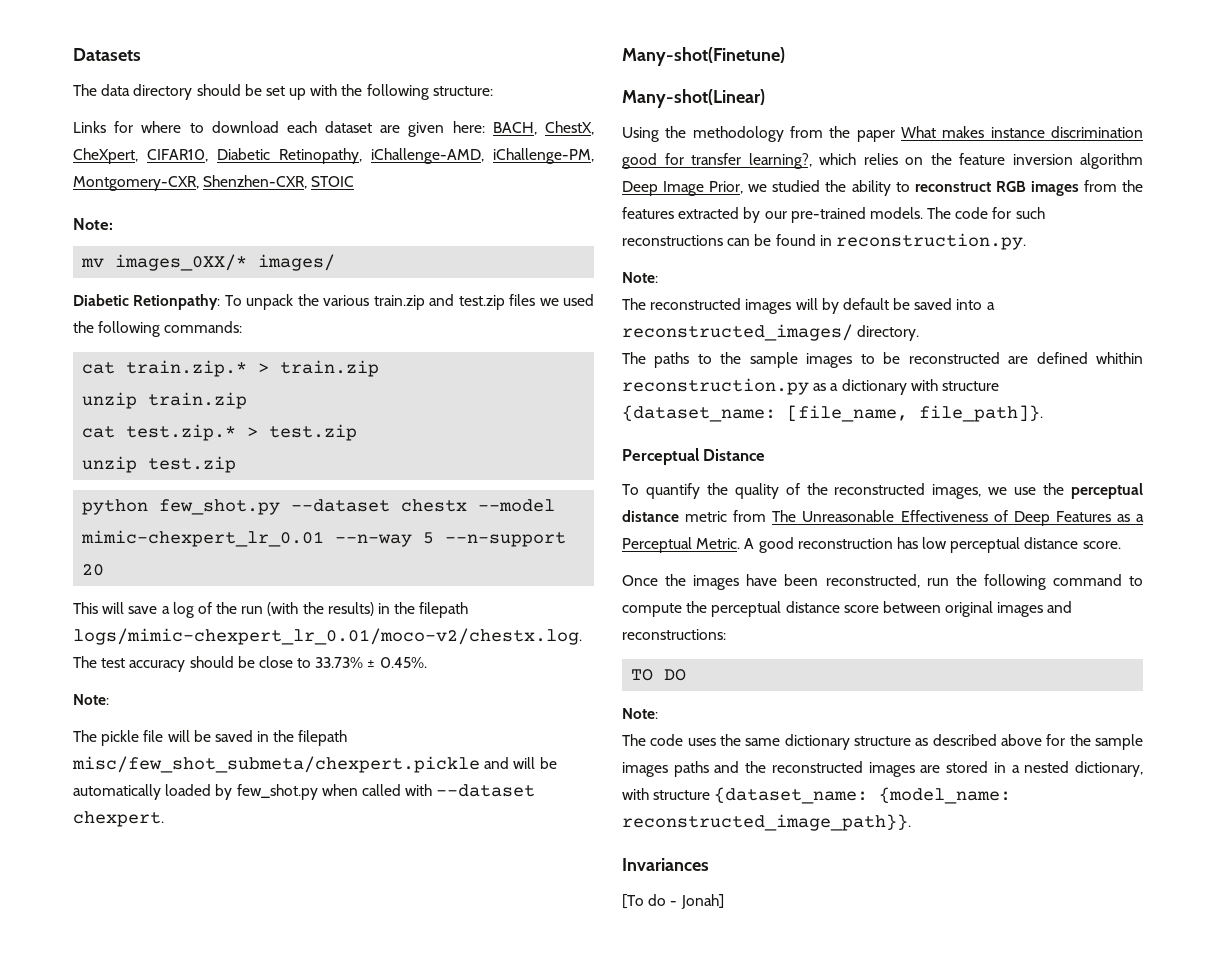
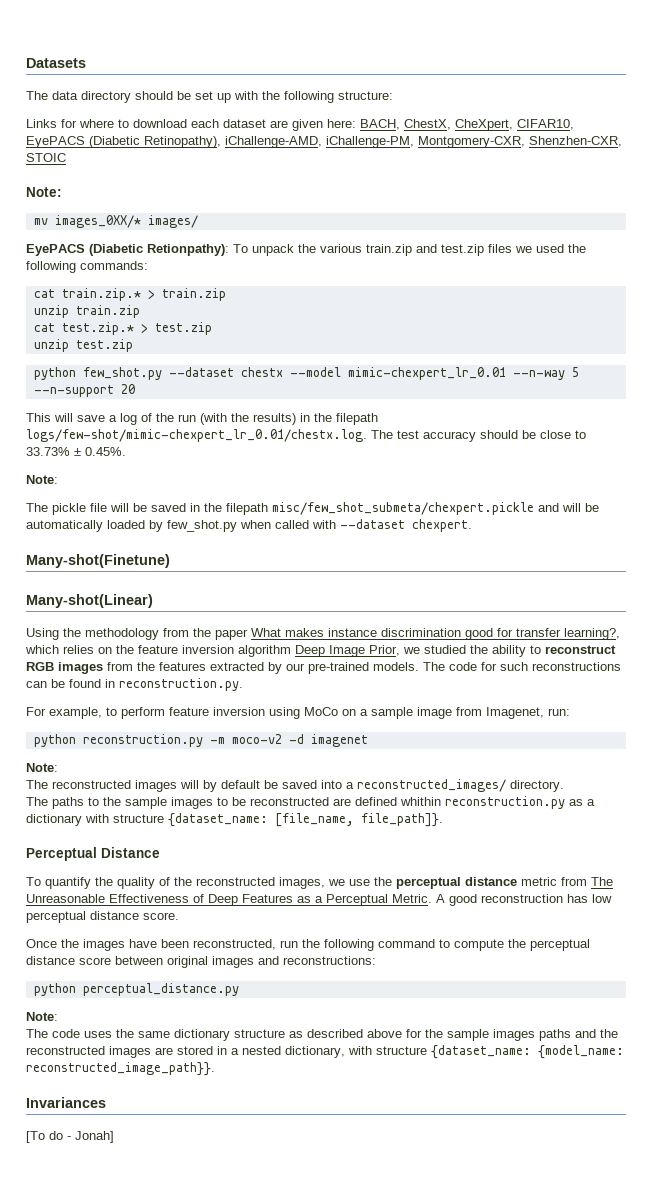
- Links for where to download each dataset are given here: BACH, ChestX, CheXpert, CIFAR10, Diabetic Retinopathy, iChallenge-AMD, iChallenge-PM, Montgomery-CXR, Shenzhen-CXR, STOIC
+ Links for where to download each dataset are given here: BACH, ChestX, CheXpert, CIFAR10, EyePACS (Diabetic Retinopathy), iChallenge-AMD, iChallenge-PM, Montgomery-CXR, Shenzhen-CXR, STOIC
- Diabetic Retionpathy: To unpack the various train.zip and test.zip files we used the following commands:
+ EyePACS (Diabetic Retionpathy): To unpack the various train.zip and test.zip files we used the following commands:
- This will save a log of the run (with the results) in the filepath logs/mimic-chexpert_lr_0.01/moco-v2/chestx.log. The test accuracy should be close to 33.73% ± 0.45%.
+ This will save a log of the run (with the results) in the filepath logs/few-shot/mimic-chexpert_lr_0.01/chestx.log. The test accuracy should be close to 33.73% ± 0.45%.
+ For example, to perform feature inversion using MoCo on a sample image from Imagenet, run:
+ python reconstruction.py -m moco-v2 -d imagenet
- TO DO
+ python perceptual_distance.py

